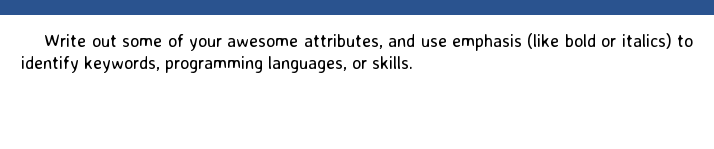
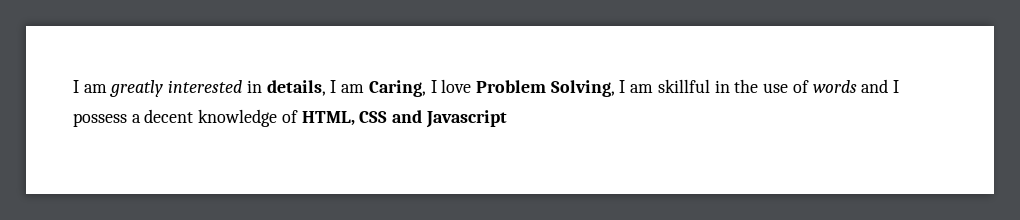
- Write out some of your awesome attributes, and use emphasis (like bold or italics) to identify keywords, programming languages, or skills.
+ I am greatly interested in details, I am Caring, I love Problem Solving, I am skillful in the use of words and I possess a decent knowledge of HTML, CSS and Javascript

